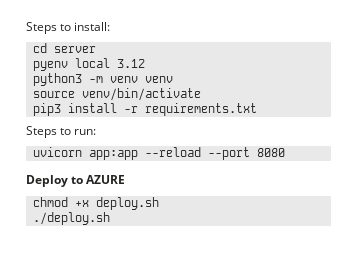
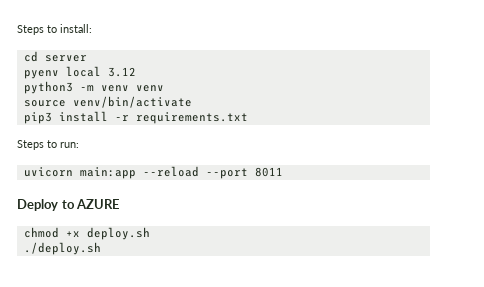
- uvicorn app:app --reload --port 8080
+ uvicorn main:app --reload --port 8011

